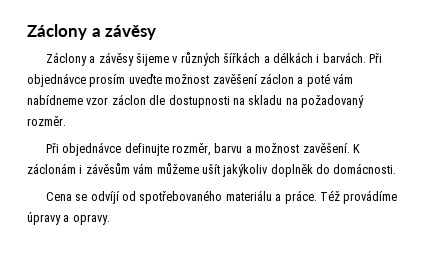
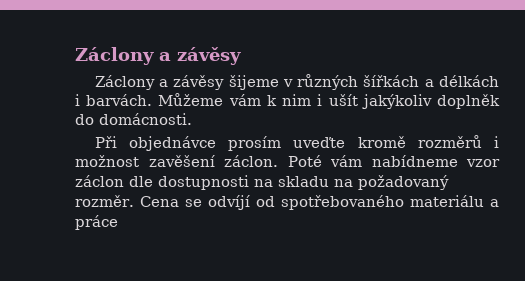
- Při objednávce prosím uveďte možnost zavěšení záclon a poté vám nabídneme vzor záclon dle dostupnosti na skladu na požadovaný rozměr.
- Při objednávce definujte rozměr, barvu a možnost zavěšení. K záclonám i závěsům vám můžeme ušít jakýkoliv doplněk do domácnosti.
- Cena se odvíjí od spotřebovaného materiálu a práce. Též provádíme úpravy a opravy.
+ Můžeme vám k nim i ušít jakýkoliv doplněk do domácnosti.
+ Při objednávce prosím uveďte kromě rozměrů i možnost zavěšení záclon. Poté vám nabídneme vzor záclon dle dostupnosti na skladu na požadovaný rozměr. Cena se odvíjí od spotřebovaného materiálu a práce

